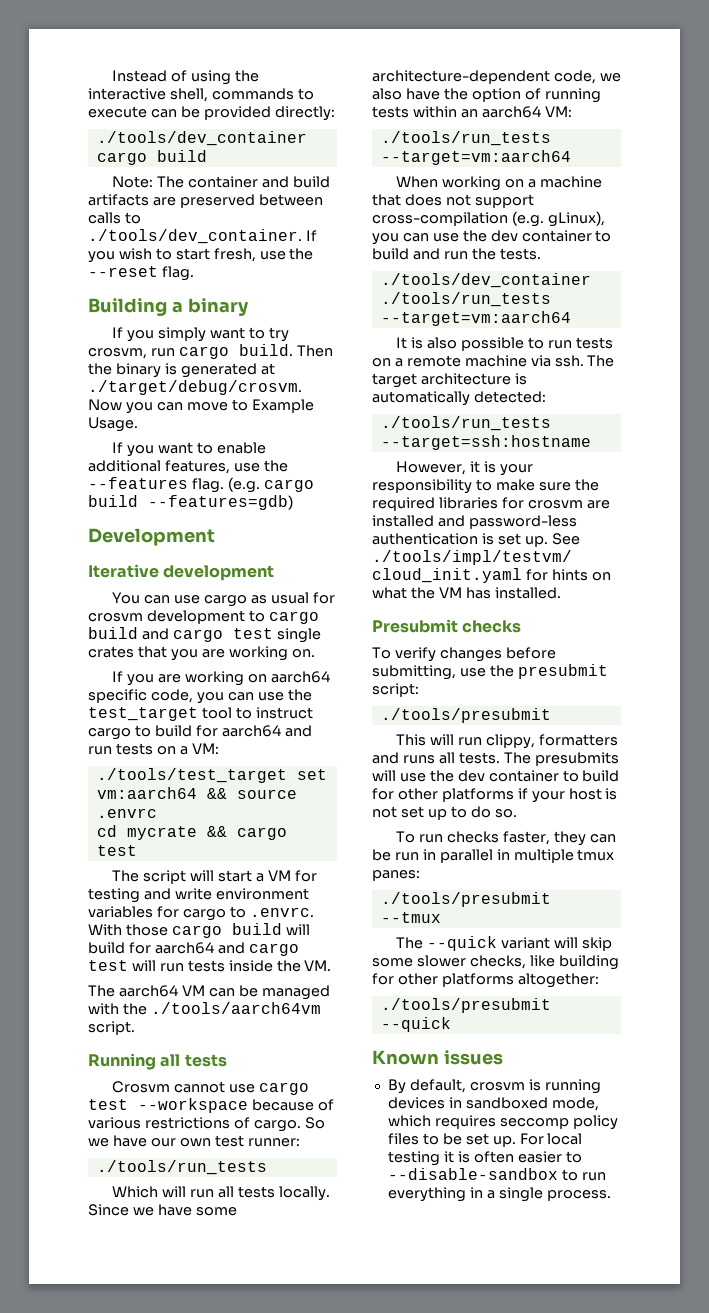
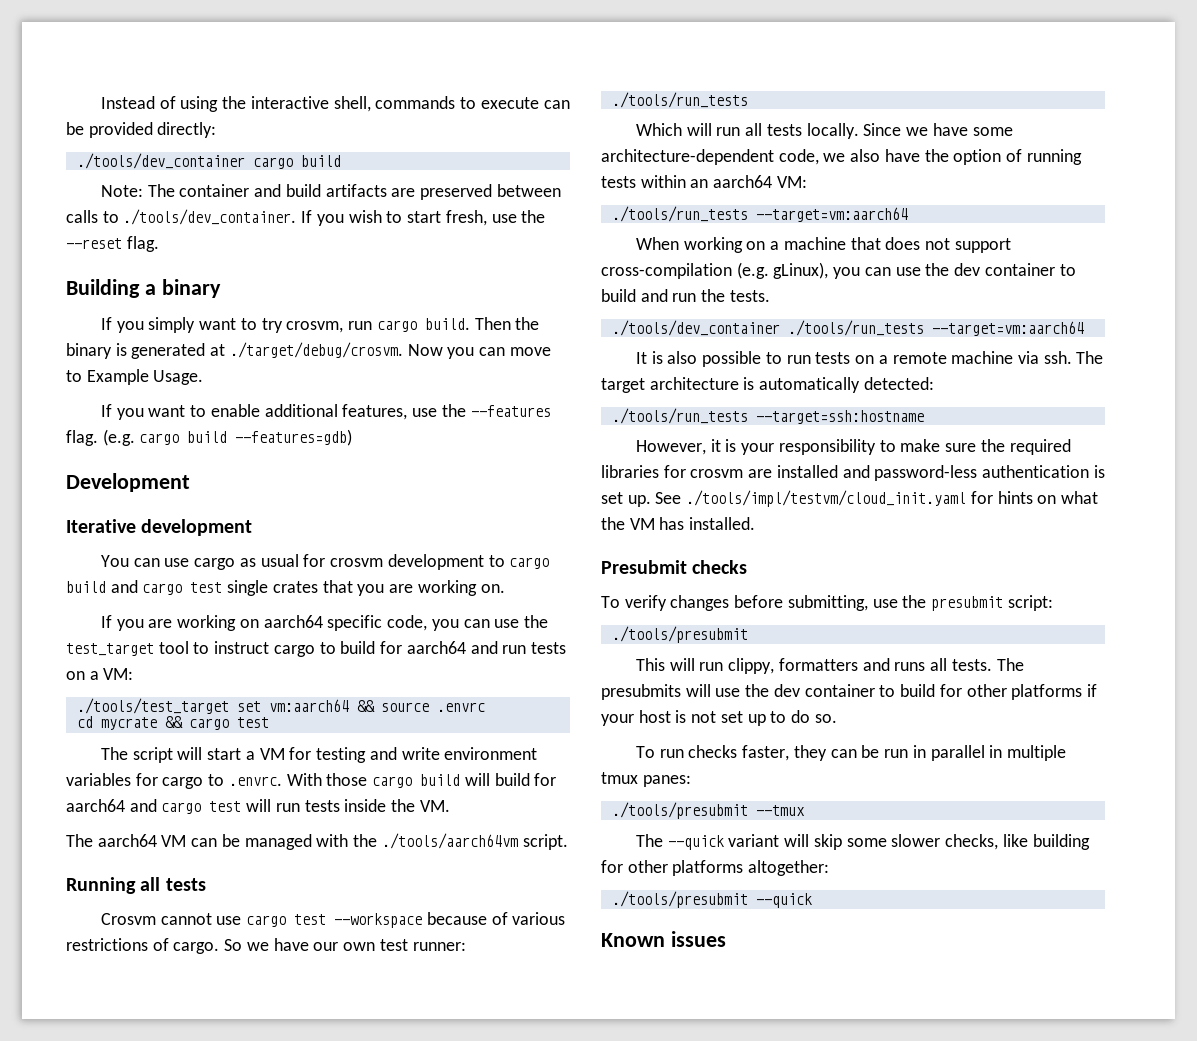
- By default, crosvm is running devices in sandboxed mode, which requires seccomp policy files to be set up. For local testing it is often easier to --disable-sandbox to run everything in a single process.

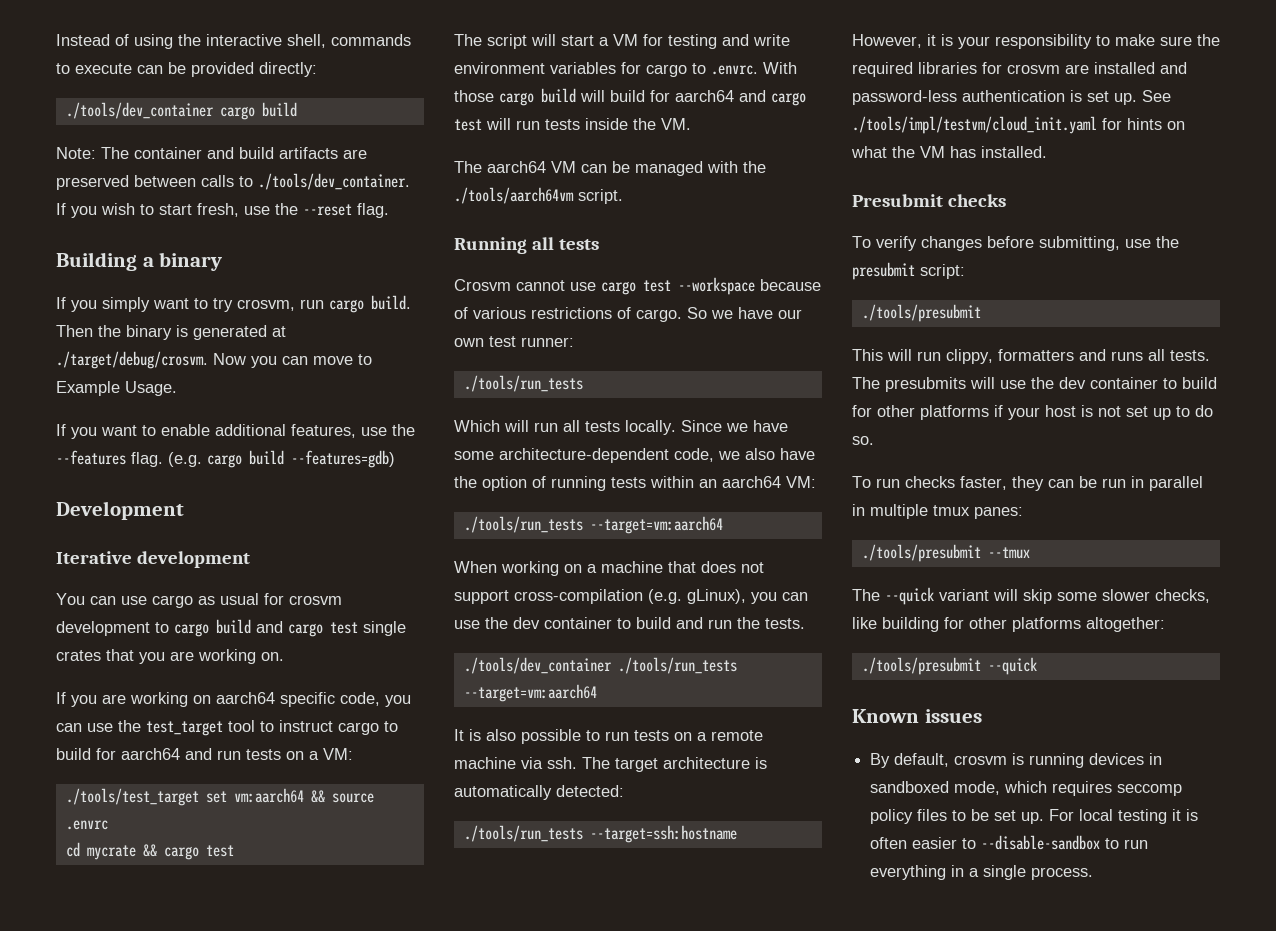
+ By default, crosvm is running devices in sandboxed mode, which requires seccomp policy files to be set up. For local testing it is often easier to --disable-sandbox to run everything in a single process.

